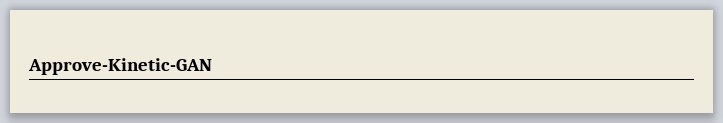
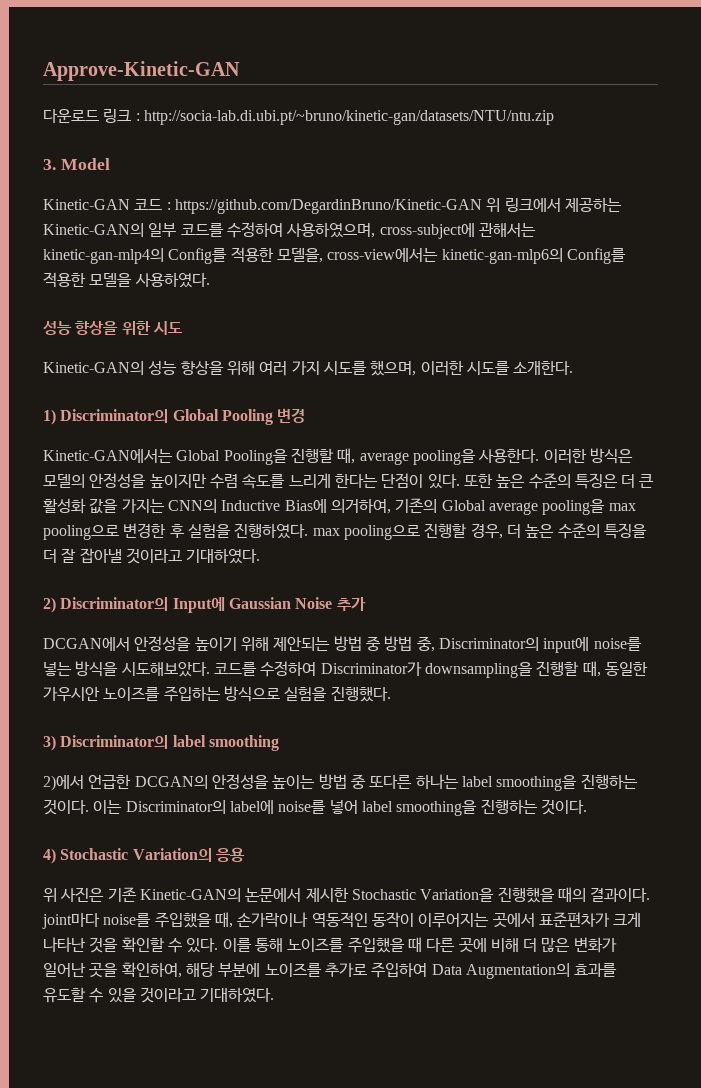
+ 다운로드 링크 : http://socia-lab.di.ubi.pt/~bruno/kinetic-gan/datasets/NTU/ntu.zip
+ 3. Model
+ Kinetic-GAN 코드 : https://github.com/DegardinBruno/Kinetic-GAN 위 링크에서 제공하는 Kinetic-GAN의 일부 코드를 수정하여 사용하였으며, cross-subject에 관해서는 kinetic-gan-mlp4의 Config를 적용한 모델을, cross-view에서는 kinetic-gan-mlp6의 Config를 적용한 모델을 사용하였다.
+ 성능 향상을 위한 시도
+ Kinetic-GAN의 성능 향상을 위해 여러 가지 시도를 했으며, 이러한 시도를 소개한다.
+ 1) Discriminator의 Global Pooling 변경
+ Kinetic-GAN에서는 Global Pooling을 진행할 때, average pooling을 사용한다. 이러한 방식은 모델의 안정성을 높이지만 수렴 속도를 느리게 한다는 단점이 있다. 또한 높은 수준의 특징은 더 큰 활성화 값을 가지는 CNN의 Inductive Bias에 의거하여, 기존의 Global average pooling을 max pooling으로 변경한 후 실험을 진행하였다. max pooling으로 진행할 경우, 더 높은 수준의 특징을 더 잘 잡아낼 것이라고 기대하였다.
+ 2) Discriminator의 Input에 Gaussian Noise 추가
+ DCGAN에서 안정성을 높이기 위해 제안되는 방법 중 방법 중, Discriminator의 input에 noise를 넣는 방식을 시도해보았다. 코드를 수정하여 Discriminator가 downsampling을 진행할 때, 동일한 가우시안 노이즈를 주입하는 방식으로 실험을 진행했다.
+ 3) Discriminator의 label smoothing
+ 2)에서 언급한 DCGAN의 안정성을 높이는 방법 중 또다른 하나는 label smoothing을 진행하는 것이다. 이는 Discriminator의 label에 noise를 넣어 label smoothing을 진행하는 것이다.
+ 4) Stochastic Variation의 응용
+ 위 사진은 기존 Kinetic-GAN의 논문에서 제시한 Stochastic Variation을 진행했을 때의 결과이다. joint마다 noise를 주입했을 때, 손가락이나 역동적인 동작이 이루어지는 곳에서 표준편차가 크게 나타난 것을 확인할 수 있다. 이를 통해 노이즈를 주입했을 때 다른 곳에 비해 더 많은 변화가 일어난 곳을 확인하여, 해당 부분에 노이즈를 추가로 주입하여 Data Augmentation의 효과를 유도할 수 있을 것이라고 기대하였다.

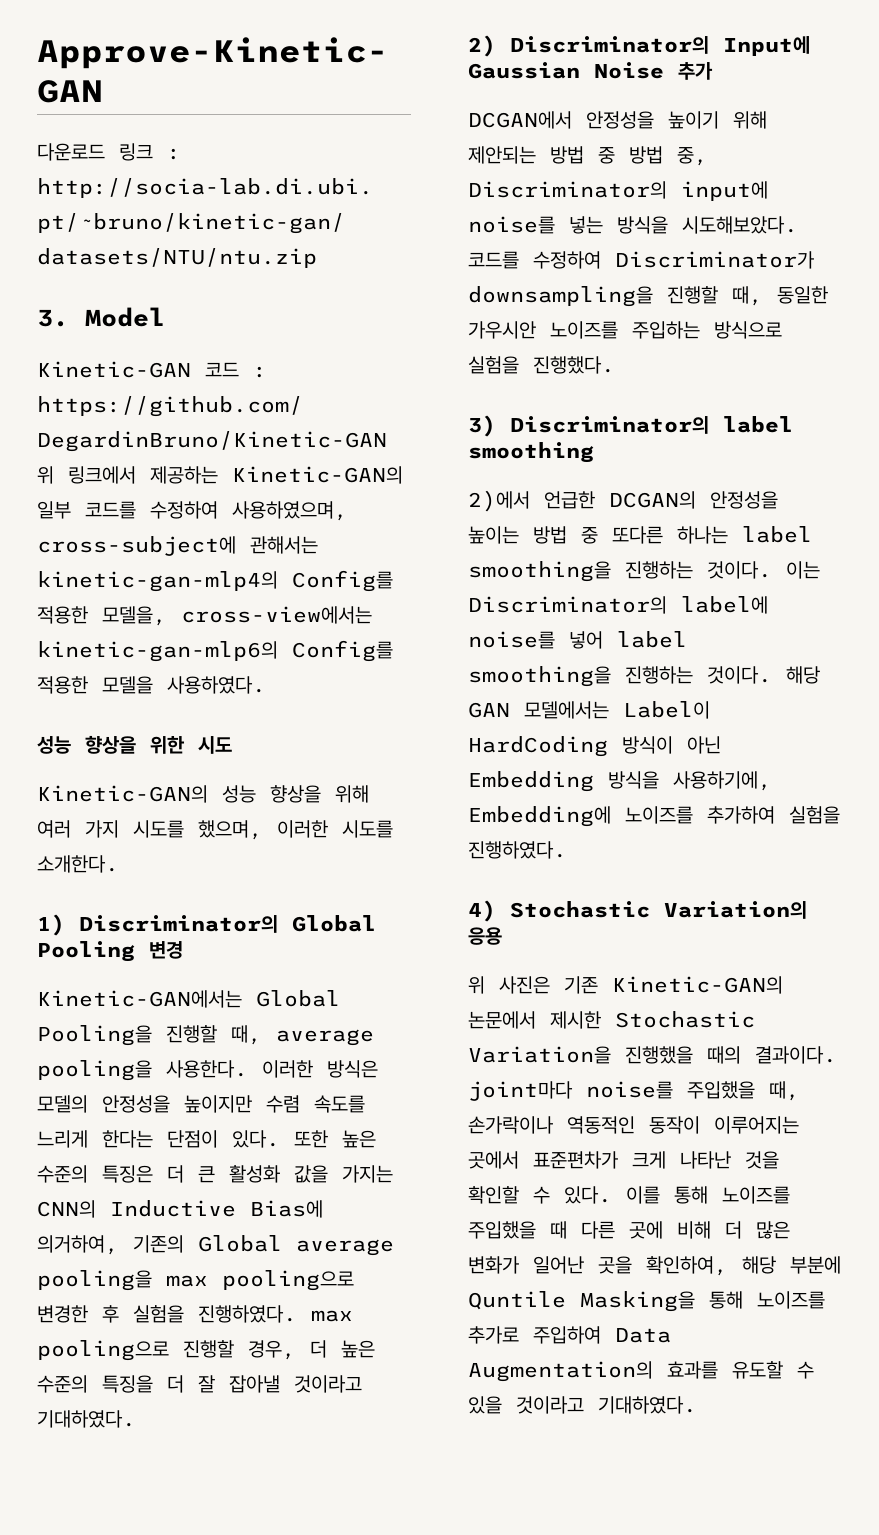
+ 해당 GAN 모델에서는 Label이 HardCoding 방식이 아닌 Embedding 방식을 사용하기에, Embedding에 노이즈를 추가하여 실험을 진행하였다.
- 이를 통해 노이즈를 주입했을 때 다른 곳에 비해 더 많은 변화가 일어난 곳을 확인하여, 해당 부분에 노이즈를 추가로 주입하여 Data Augmentation의 효과를 유도할 수 있을 것이라고 기대하였다.
+ 이를 통해 노이즈를 주입했을 때 다른 곳에 비해 더 많은 변화가 일어난 곳을 확인하여, 해당 부분에 Quntile Masking을 통해 노이즈를 추가로 주입하여 Data Augmentation의 효과를 유도할 수 있을 것이라고 기대하였다.

